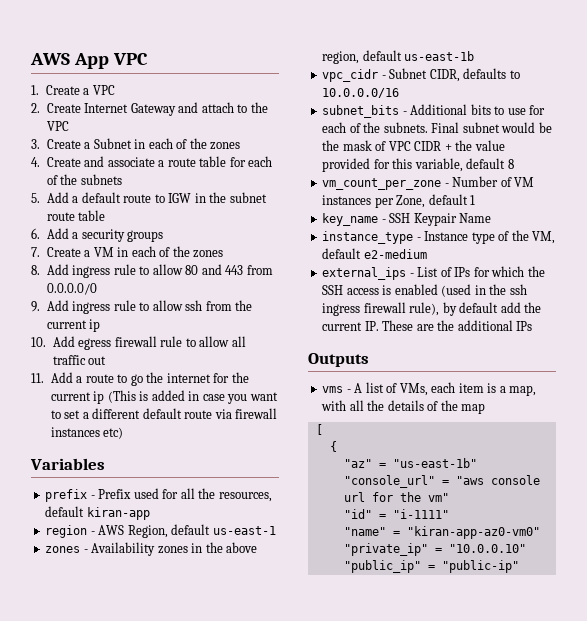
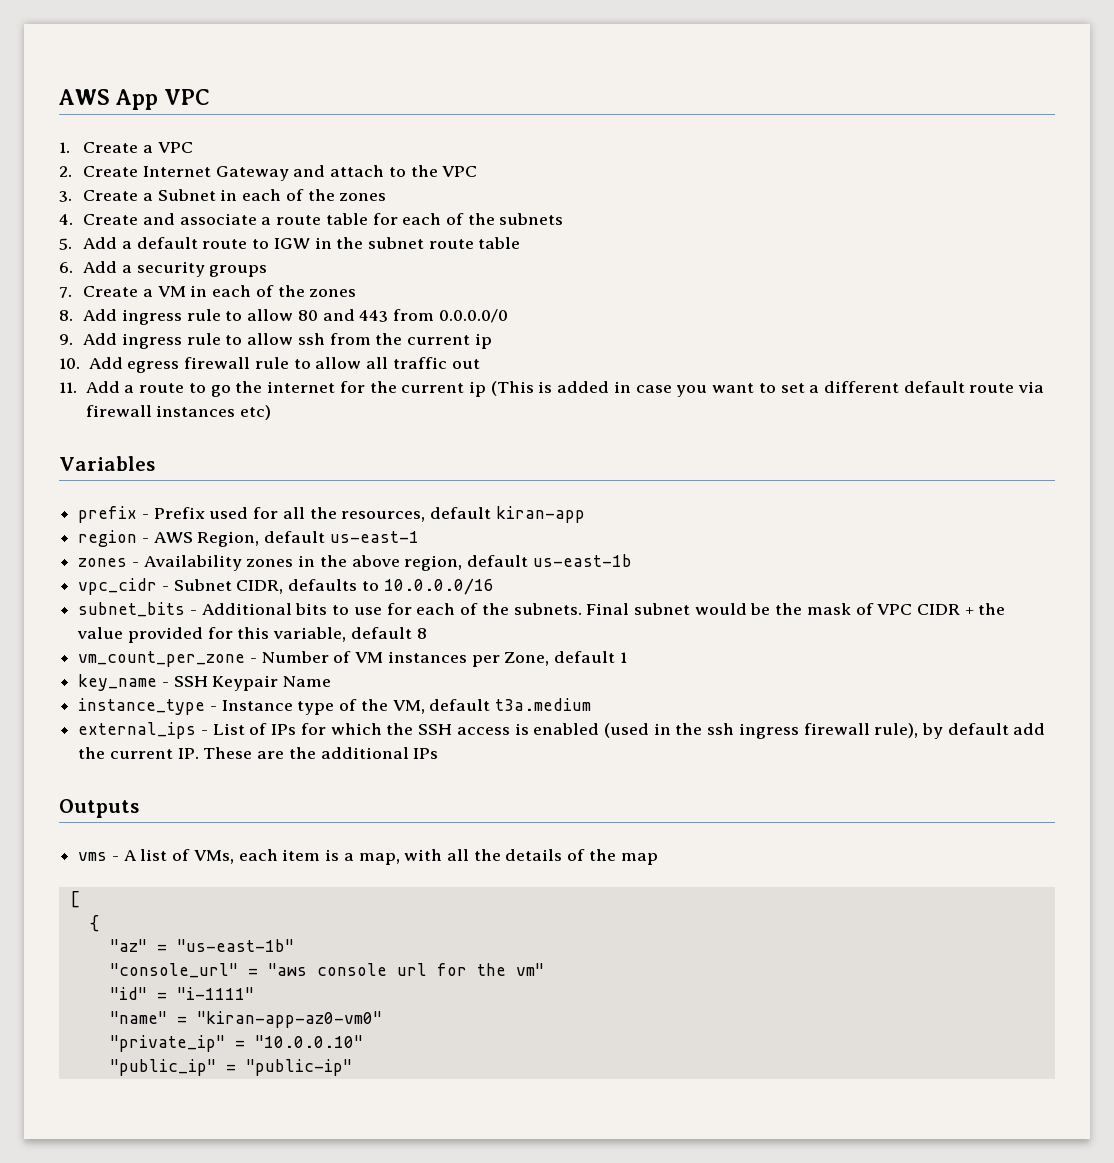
- instance_type - Instance type of the VM, default e2-medium
+ instance_type - Instance type of the VM, default t3a.medium

